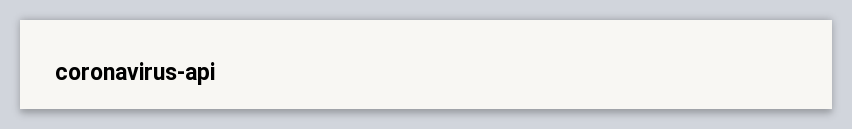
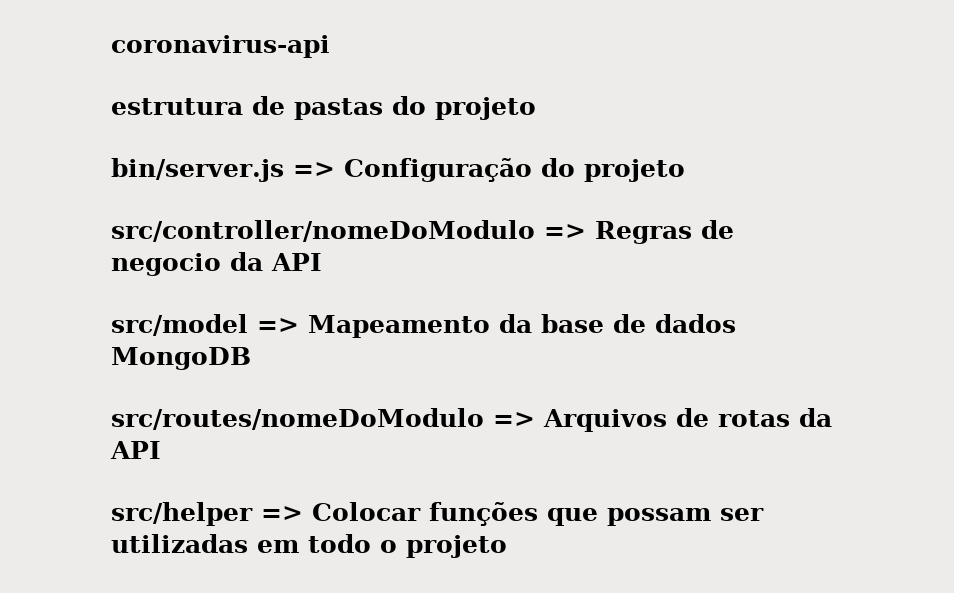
+ estrutura de pastas do projeto
+ bin/server.js => Configuração do projeto
+ src/controller/nomeDoModulo => Regras de negocio da API
+ src/model => Mapeamento da base de dados MongoDB
+ src/routes/nomeDoModulo => Arquivos de rotas da API
+ src/helper => Colocar funções que possam ser utilizadas em todo o projeto

